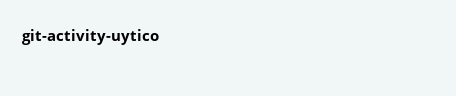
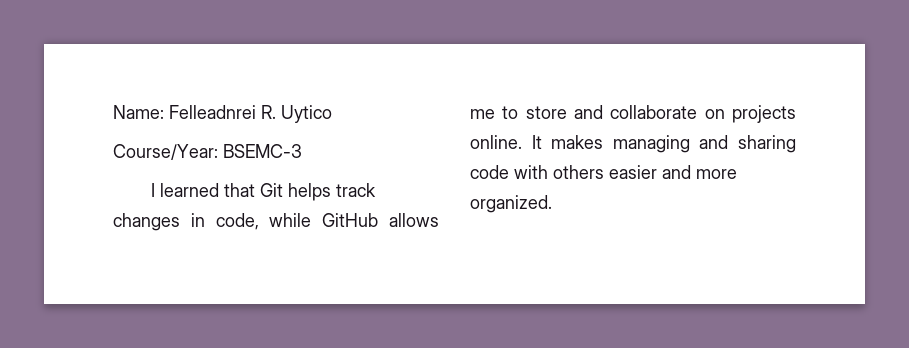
- git-activity-uytico
+ Name: Felleadnrei R. Uytico
+ Course/Year: BSEMC-3
+ I learned that Git helps track changes in code, while GitHub allows me to store and collaborate on projects online. It makes managing and sharing code with others easier and more organized.

